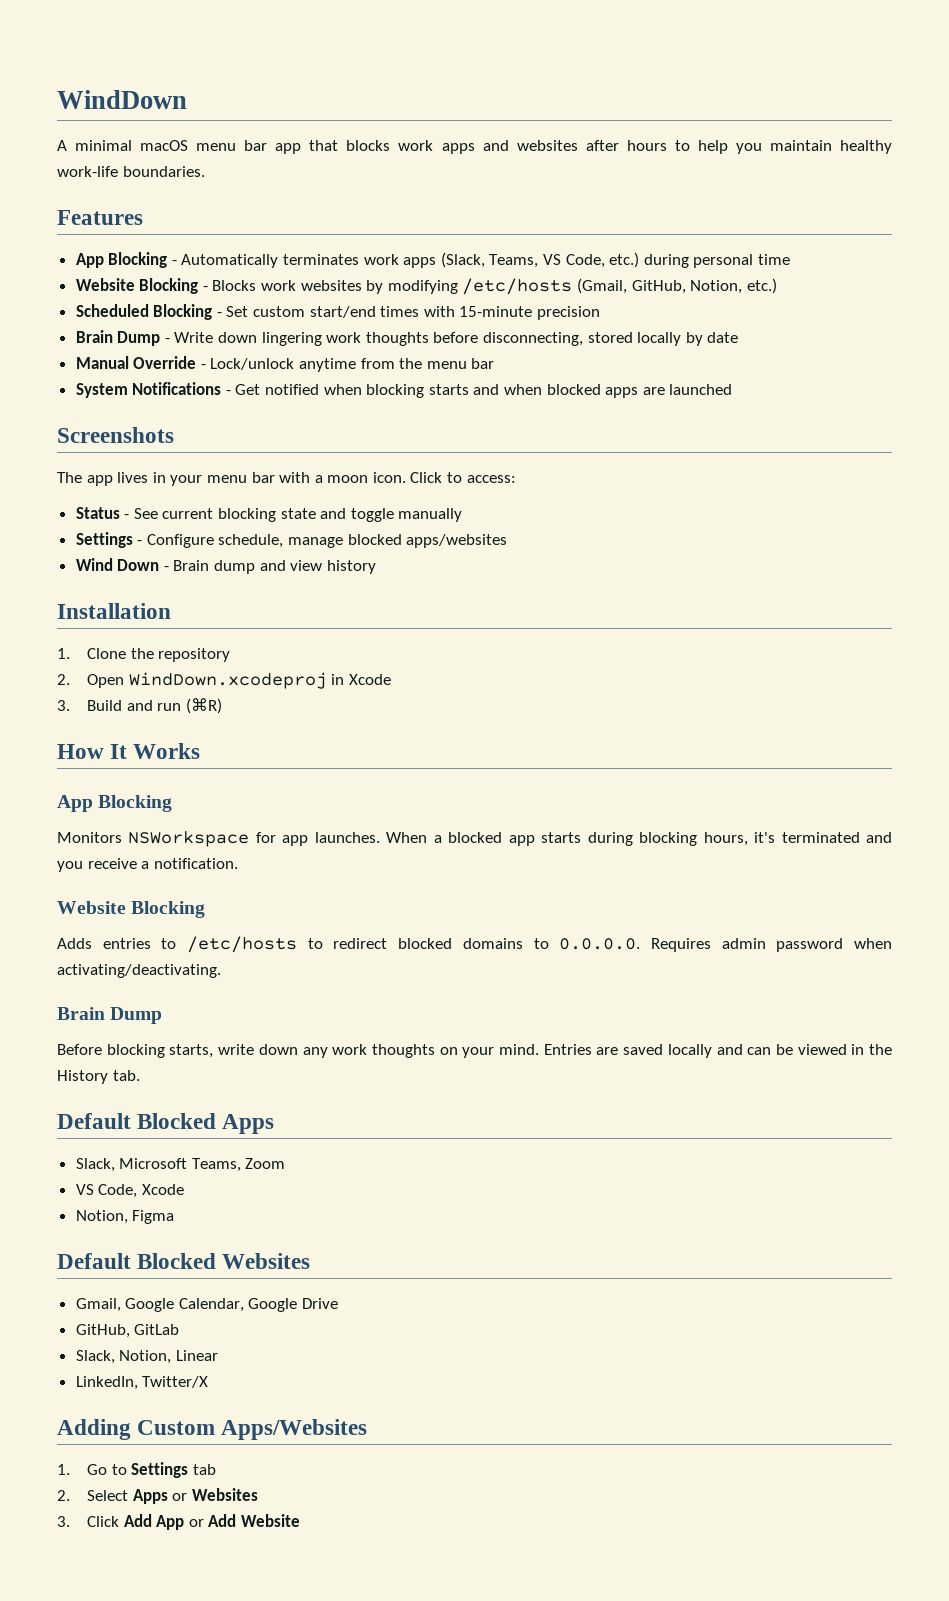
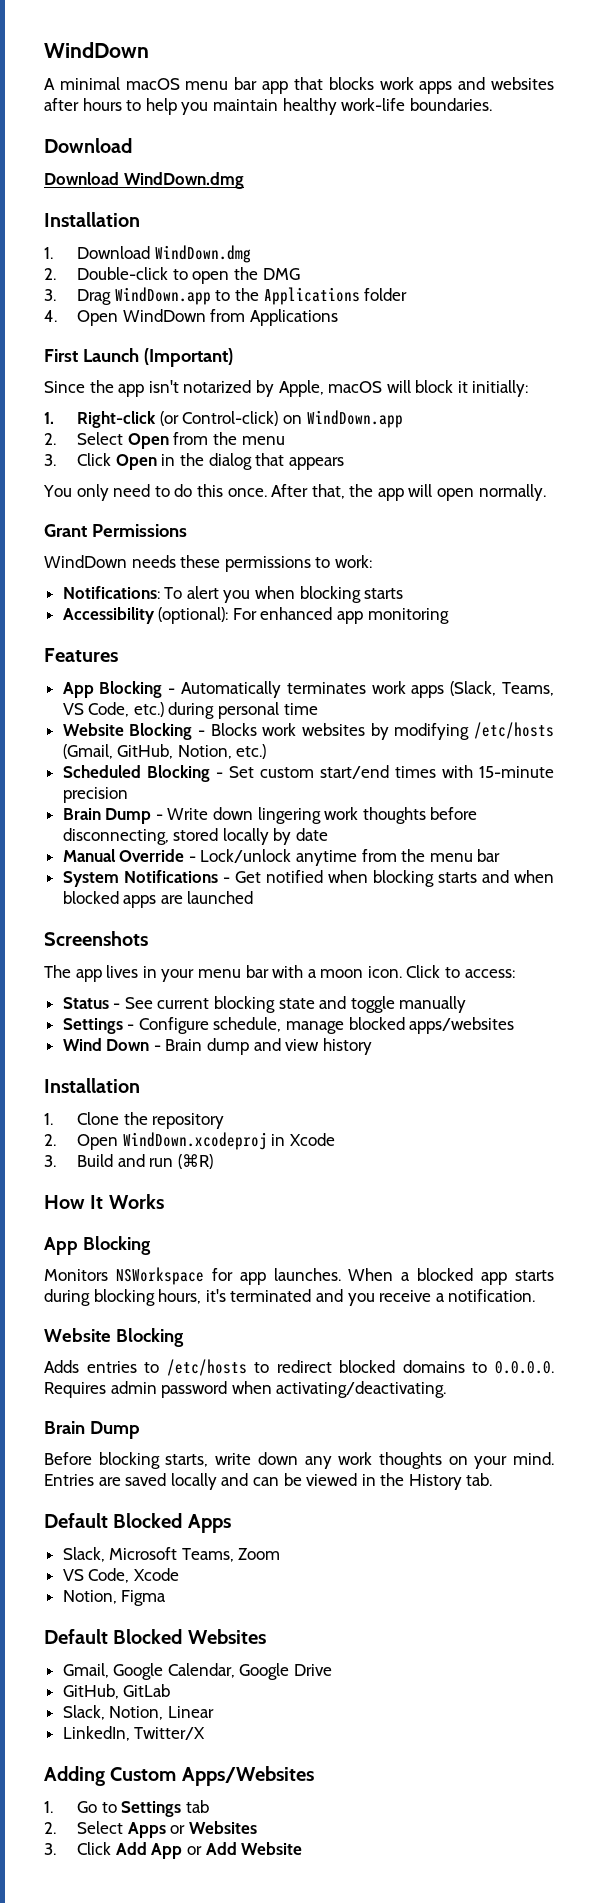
  A minimal macOS menu bar app that blocks work apps and websites after hours to help you maintain healthy work-life boundaries.
+ Download
+ Download WindDown.dmg
+ Installation
+ 1. Download WindDown.dmg
+ 2. Double-click to open the DMG
+ 3. Drag WindDown.app to the Applications folder
+ 4. Open WindDown from Applications
+ First Launch (Important)
+ Since the app isn't notarized by Apple, macOS will block it initially:
+ 1. Right-click (or Control-click) on WindDown.app
+ 2. Select Open from the menu
+ 3. Click Open in the dialog that appears
+ You only need to do this once. After that, the app will open normally.
+ Grant Permissions
+ WindDown needs these permissions to work:
+ Notifications: To alert you when blocking starts
+ Accessibility (optional): For enhanced app monitoring

